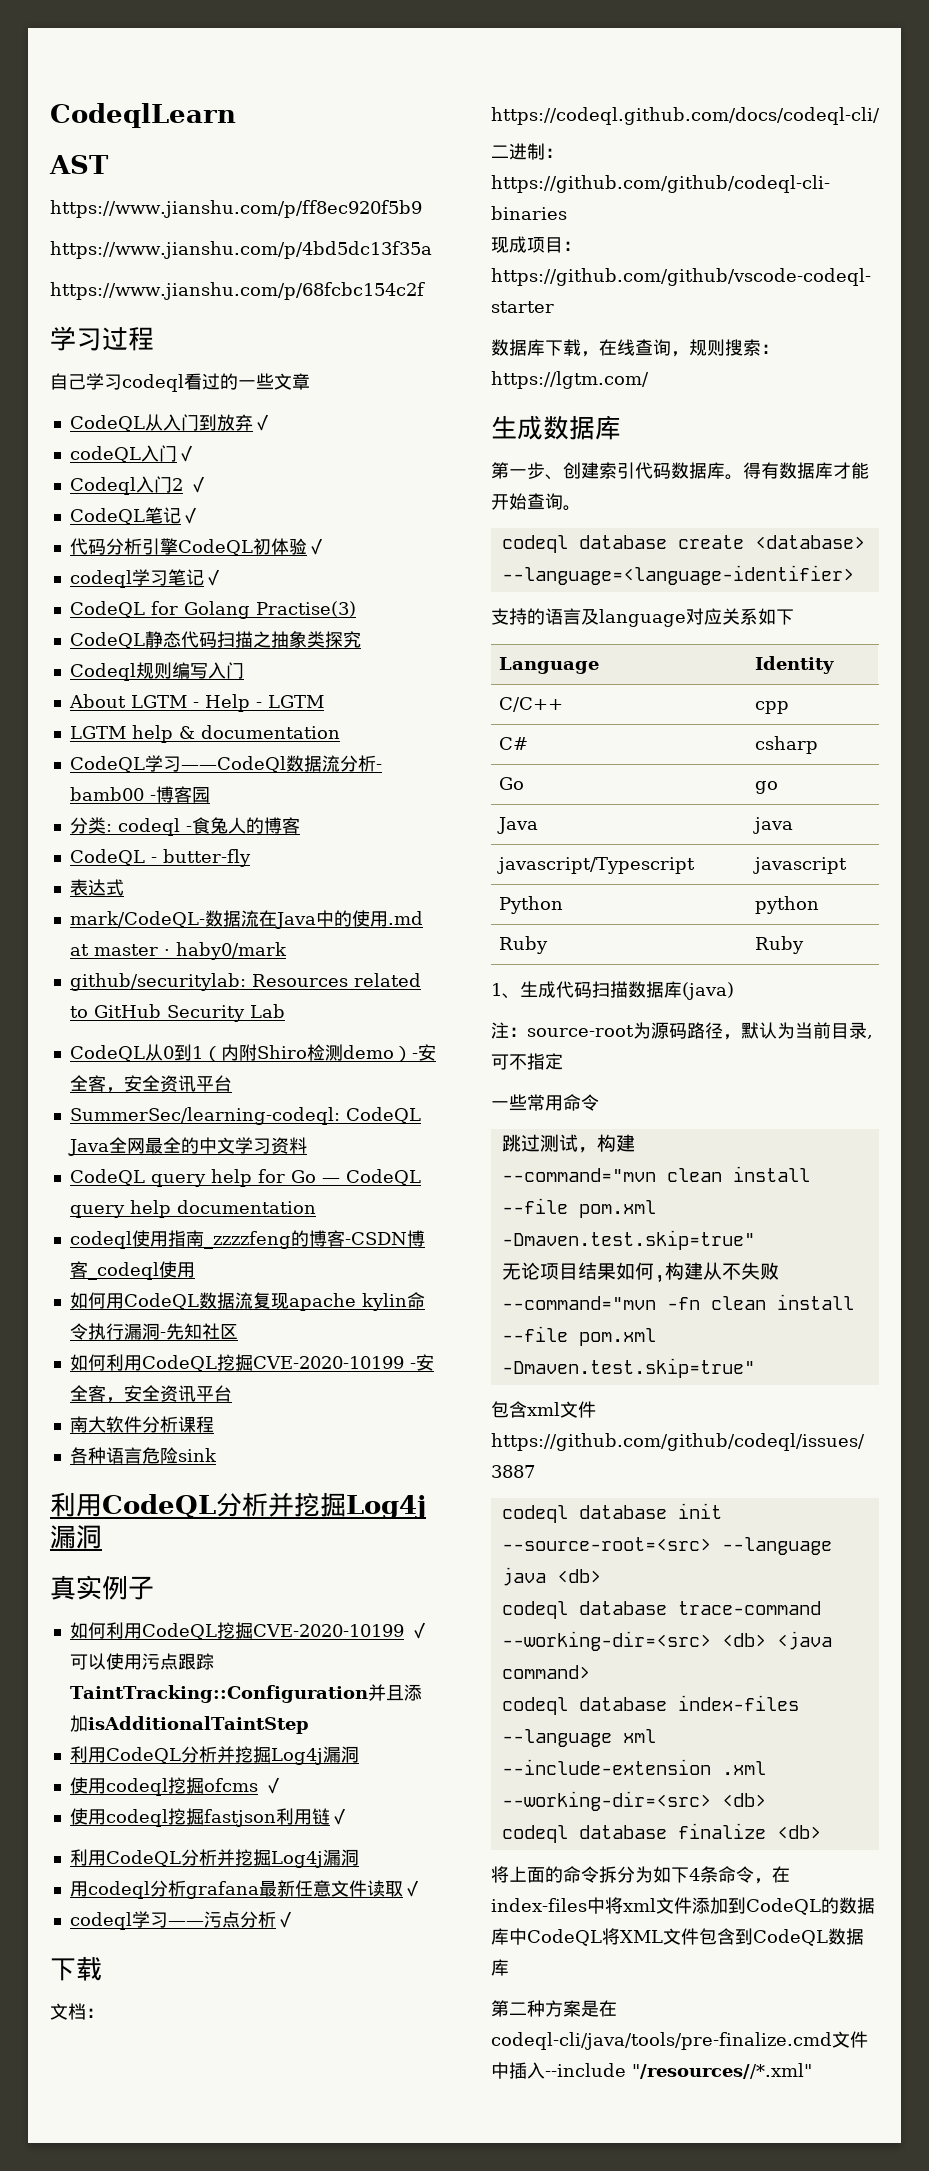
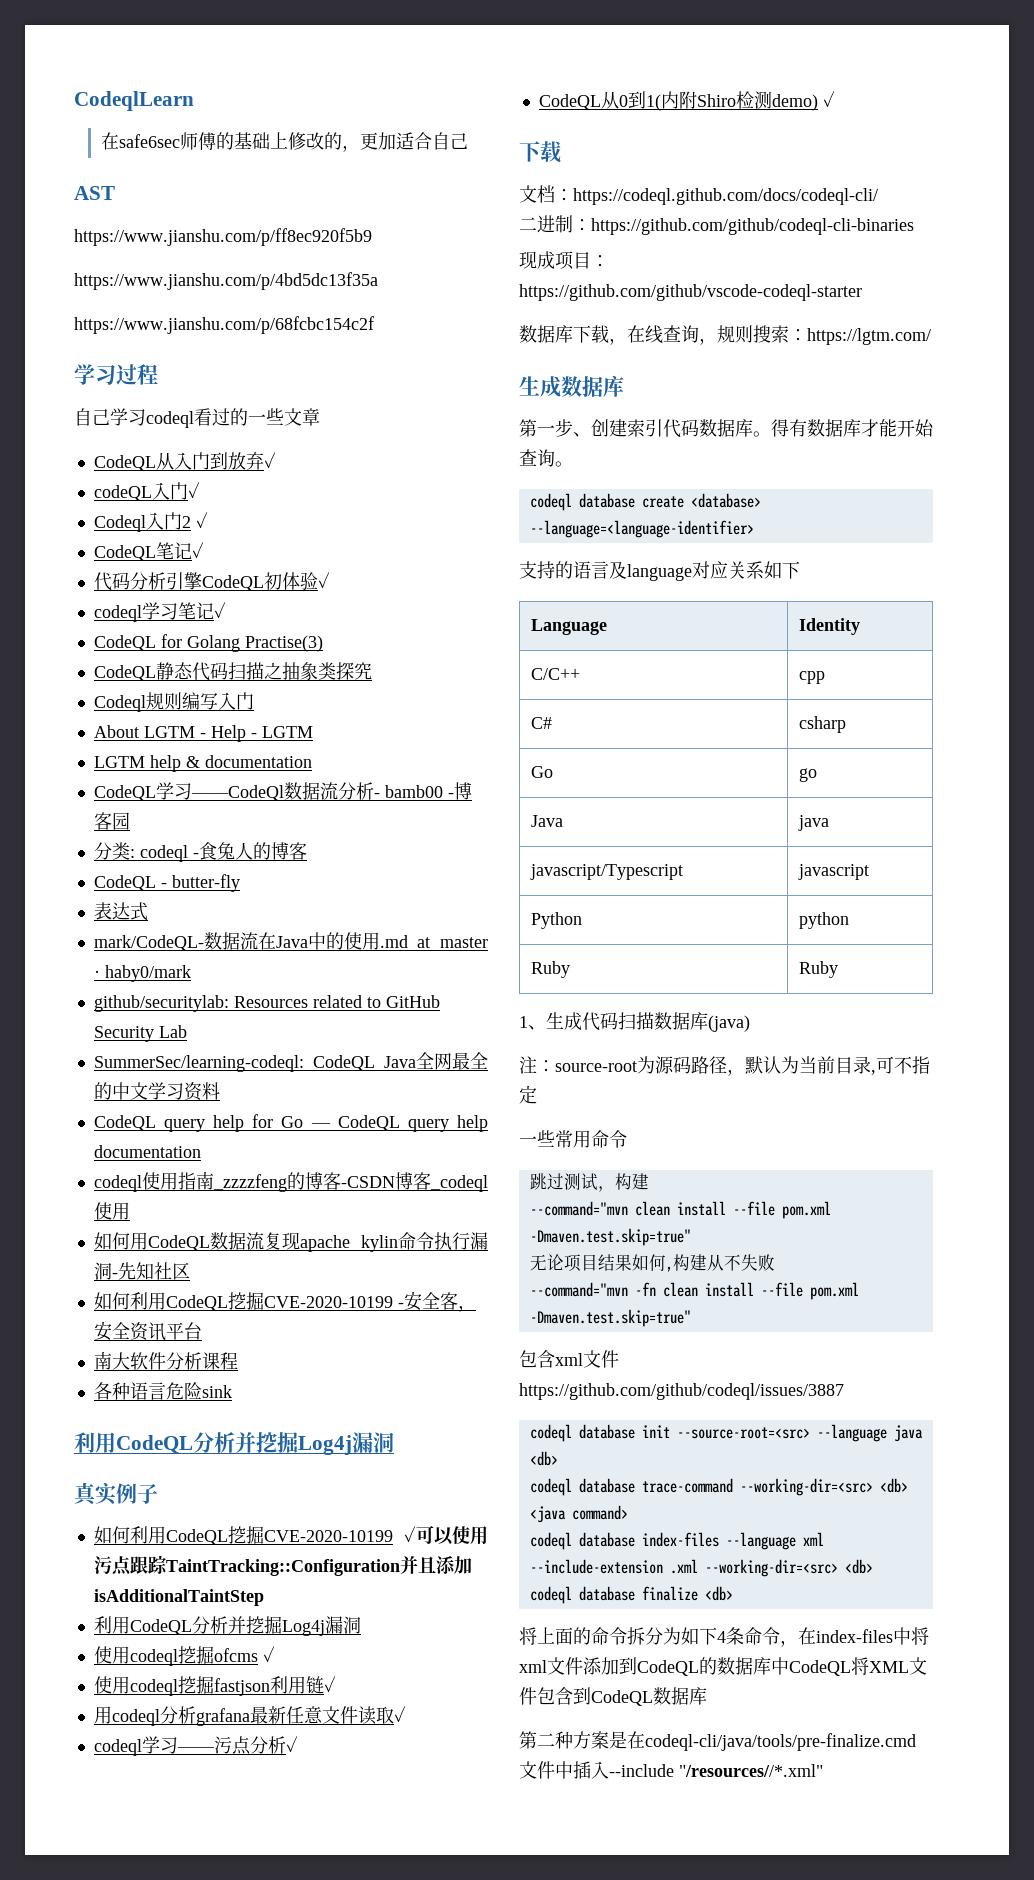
+ 在safe6sec师傅的基础上修改的，更加适合自己
- CodeQL从0到1（内附Shiro检测demo）-安全客，安全资讯平台
  使用codeql挖掘fastjson利用链✓
- 利用CodeQL分析并挖掘Log4j漏洞
+ CodeQL从0到1(内附Shiro检测demo) ✓

